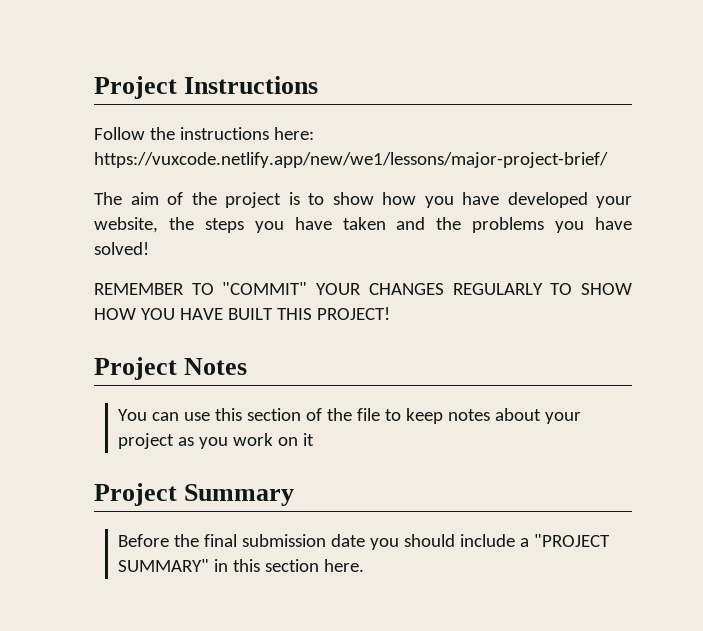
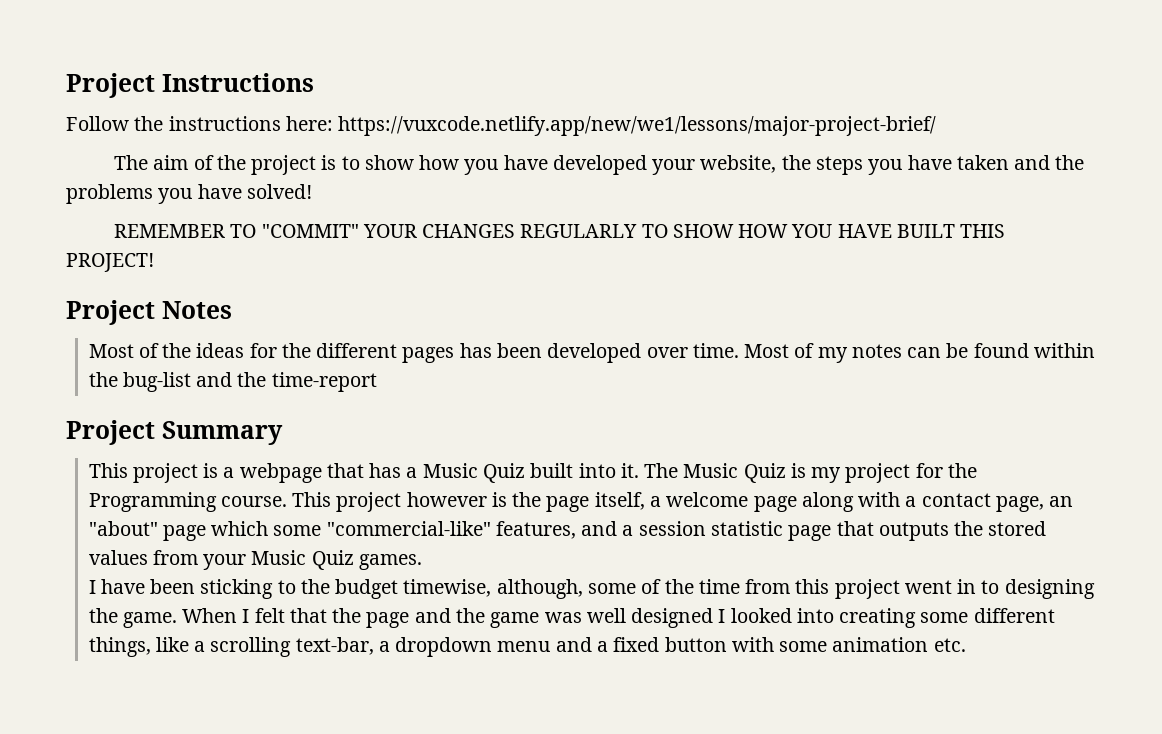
- You can use this section of the file to keep notes about your project as you work on it
+ Most of the ideas for the different pages has been developed over time. Most of my notes can be found within the bug-list and the time-report
  Project Summary
- Before the final submission date you should include a "PROJECT SUMMARY" in this section here.
+ This project is a webpage that has a Music Quiz built into it. The Music Quiz is my project for the Programming course. This project however is the page itself, a welcome page along with a contact page, an "about" page which some "commercial-like" features, and a session statistic page that outputs the stored values from your Music Quiz games.
+ I have been sticking to the budget timewise, although, some of the time from this project went in to designing the game. When I felt that the page and the game was well designed I looked into creating some different things, like a scrolling text-bar, a dropdown menu and a fixed button with some animation etc.

